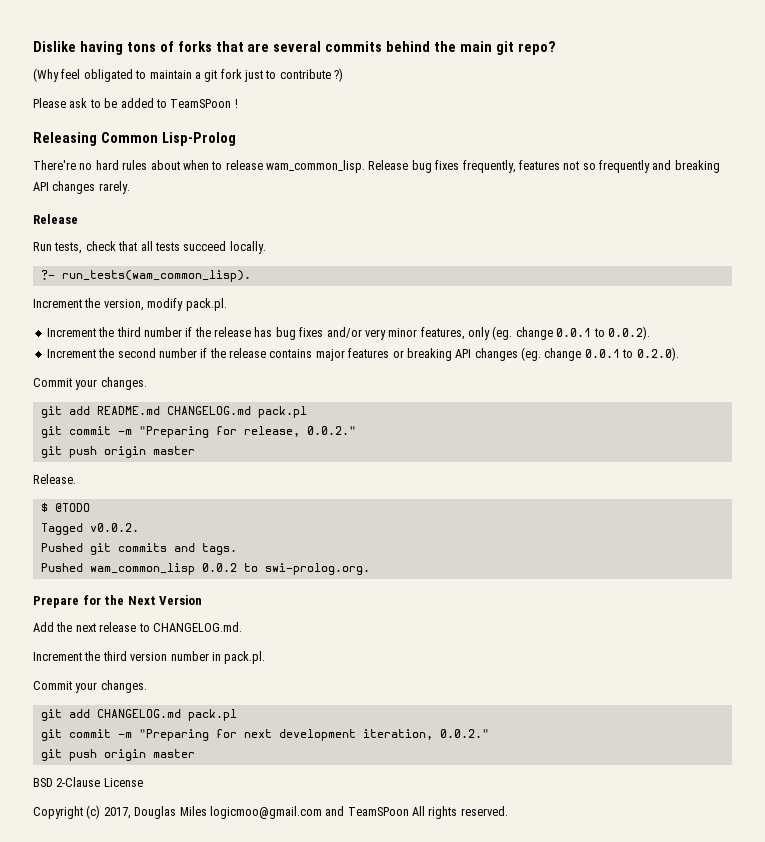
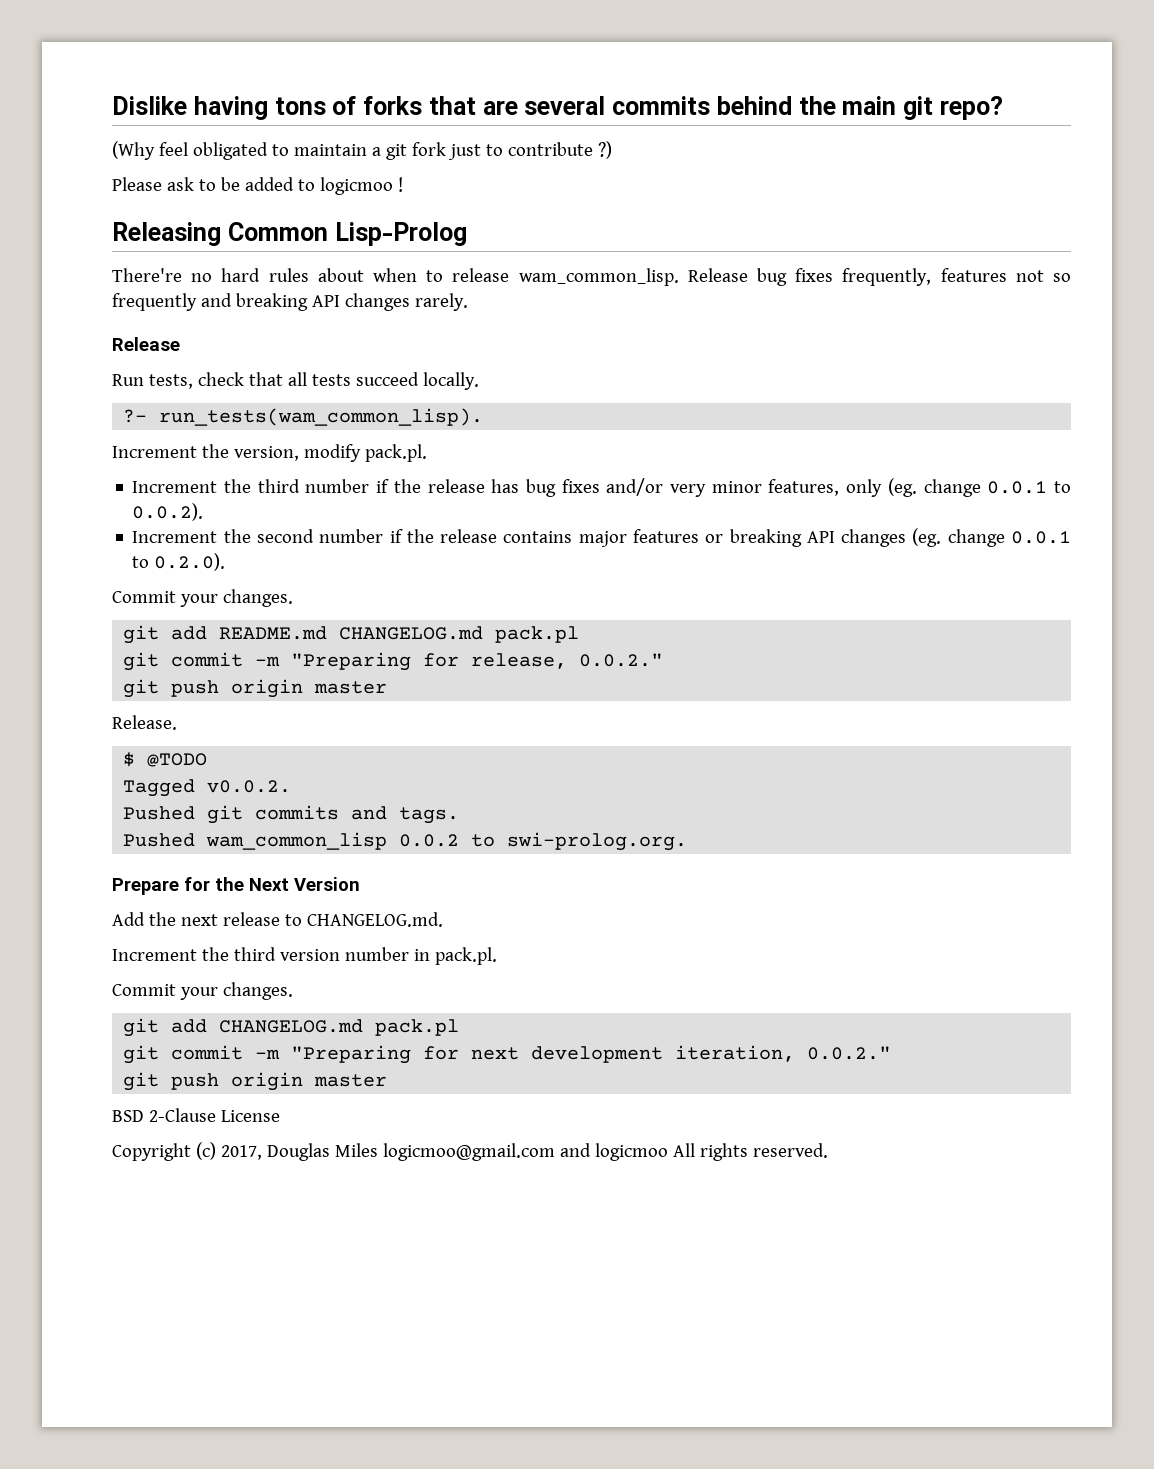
- Please ask to be added to TeamSPoon !
+ Please ask to be added to logicmoo !
- Copyright (c) 2017, Douglas Miles logicmoo@gmail.com and TeamSPoon All rights reserved.
+ Copyright (c) 2017, Douglas Miles logicmoo@gmail.com and logicmoo All rights reserved.

